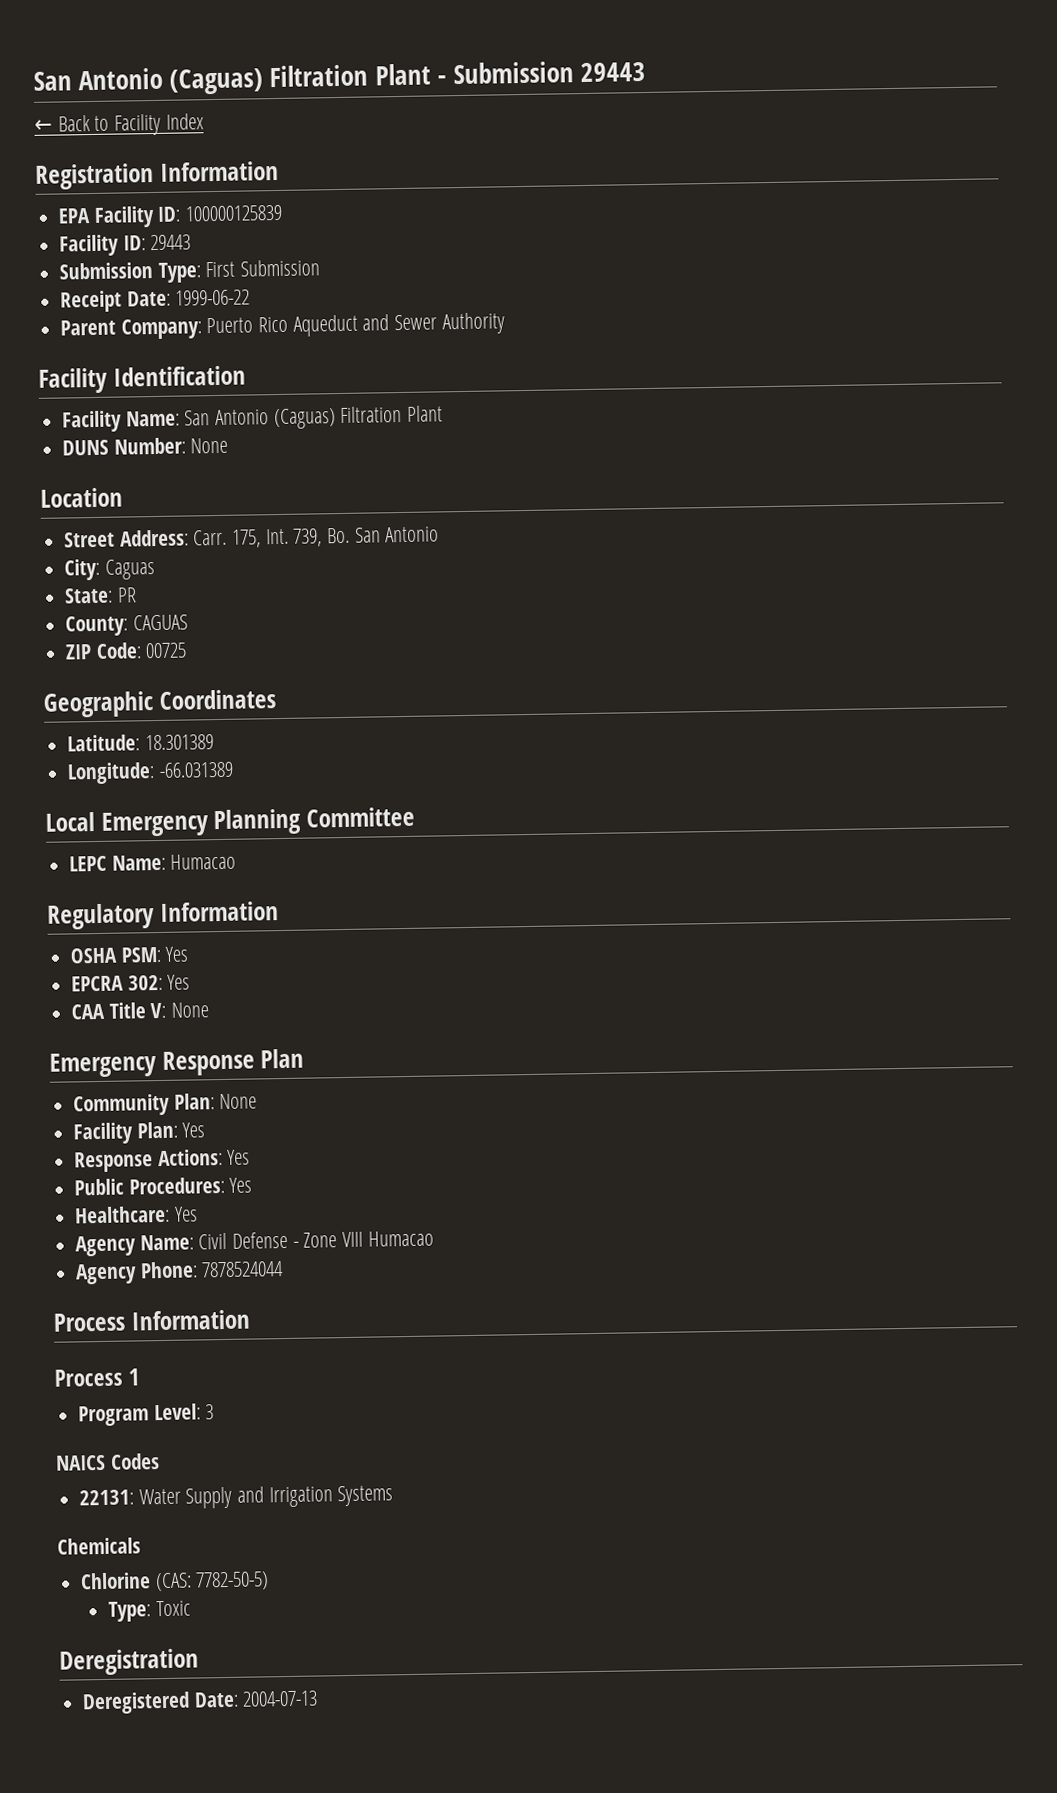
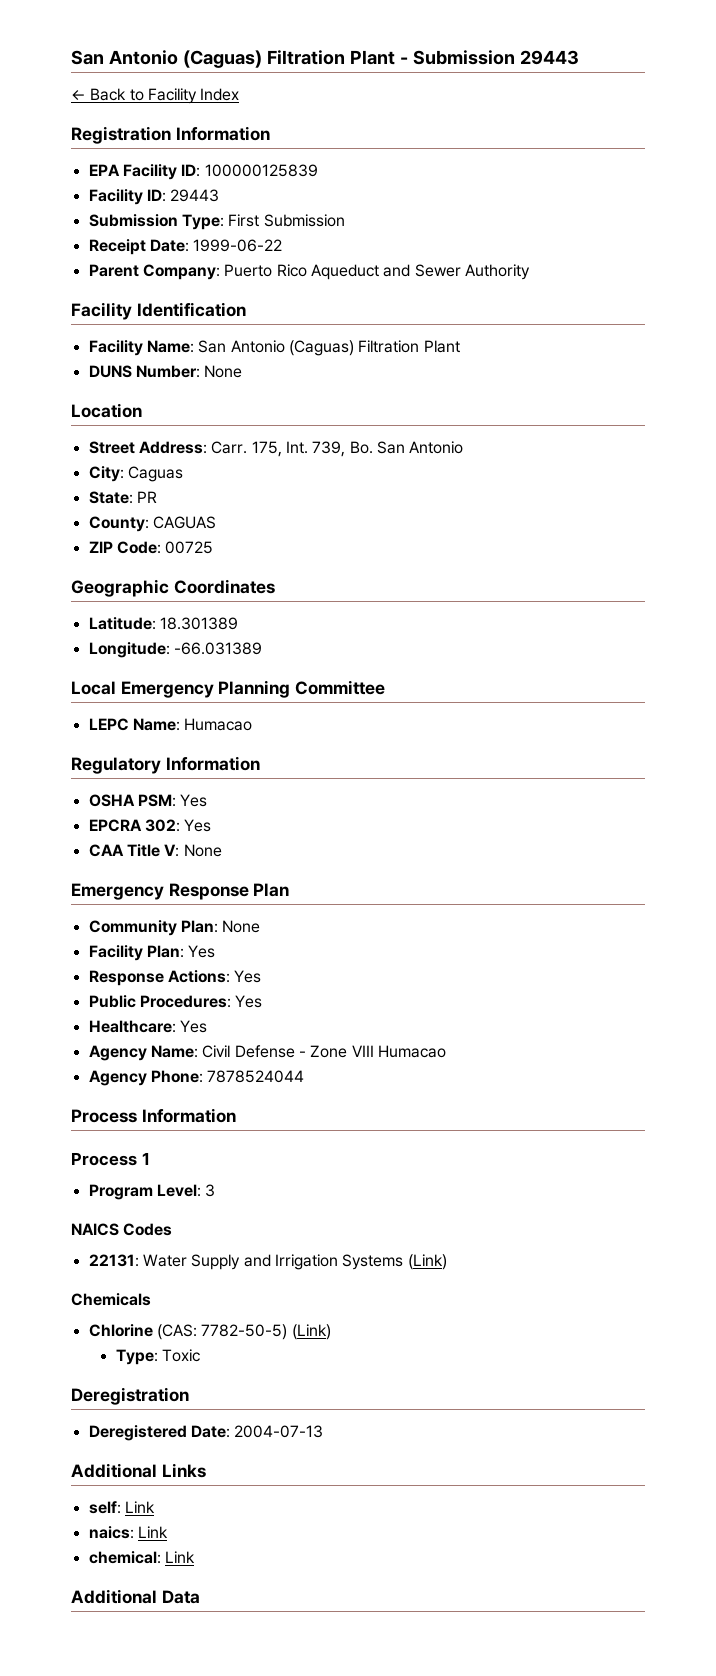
- 22131: Water Supply and Irrigation Systems
+ 22131: Water Supply and Irrigation Systems (Link)
- Chlorine (CAS: 7782-50-5)
+ Chlorine (CAS: 7782-50-5) (Link)
+ Additional Links
+ self: Link
+ naics: Link
+ chemical: Link
+ Additional Data

